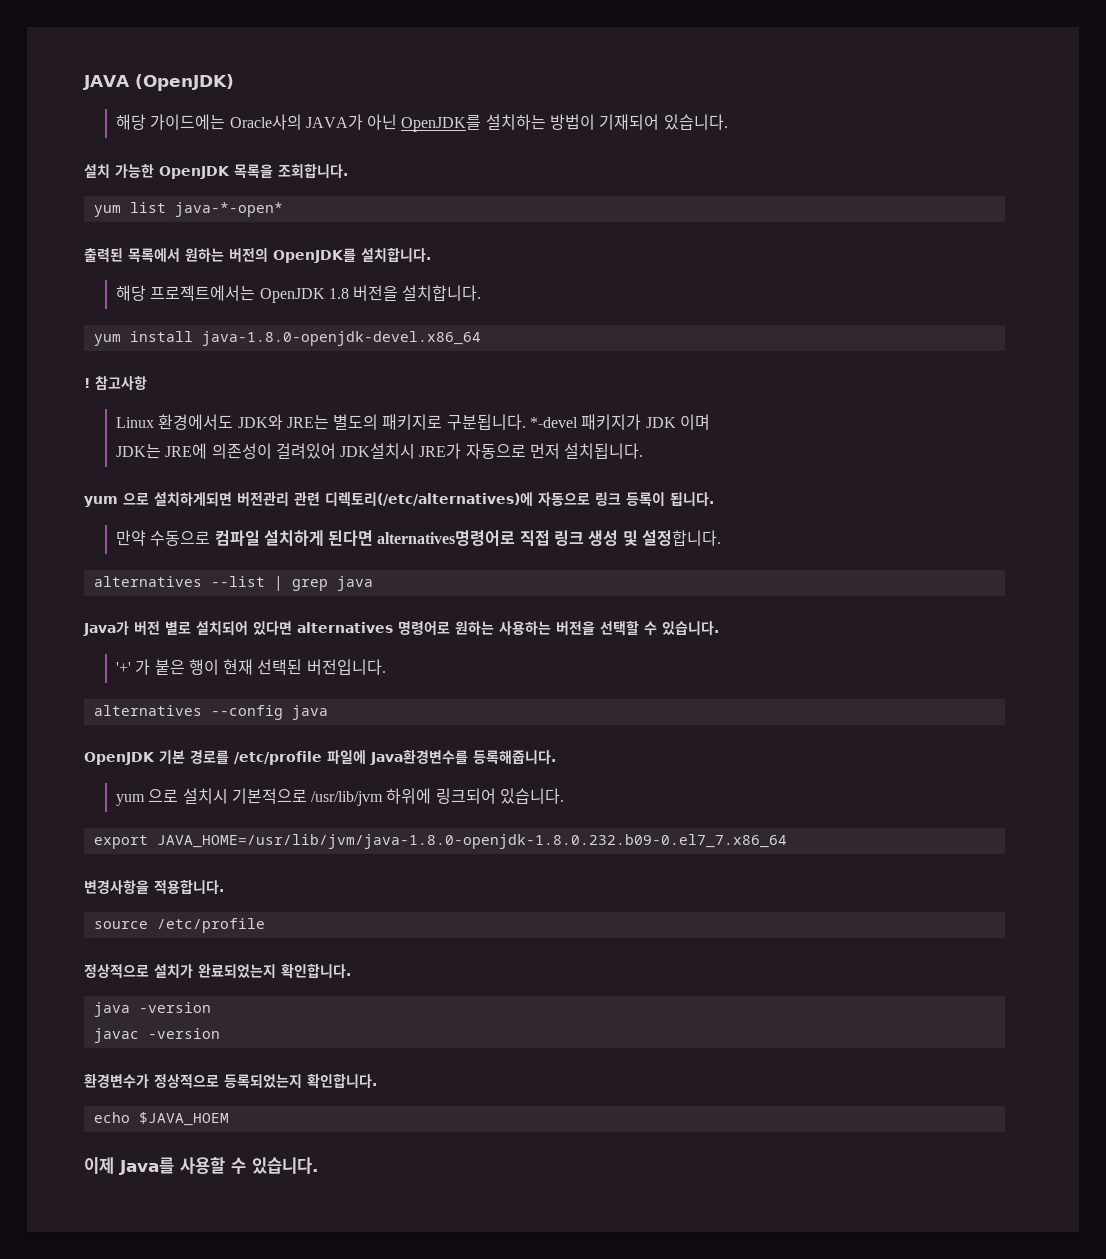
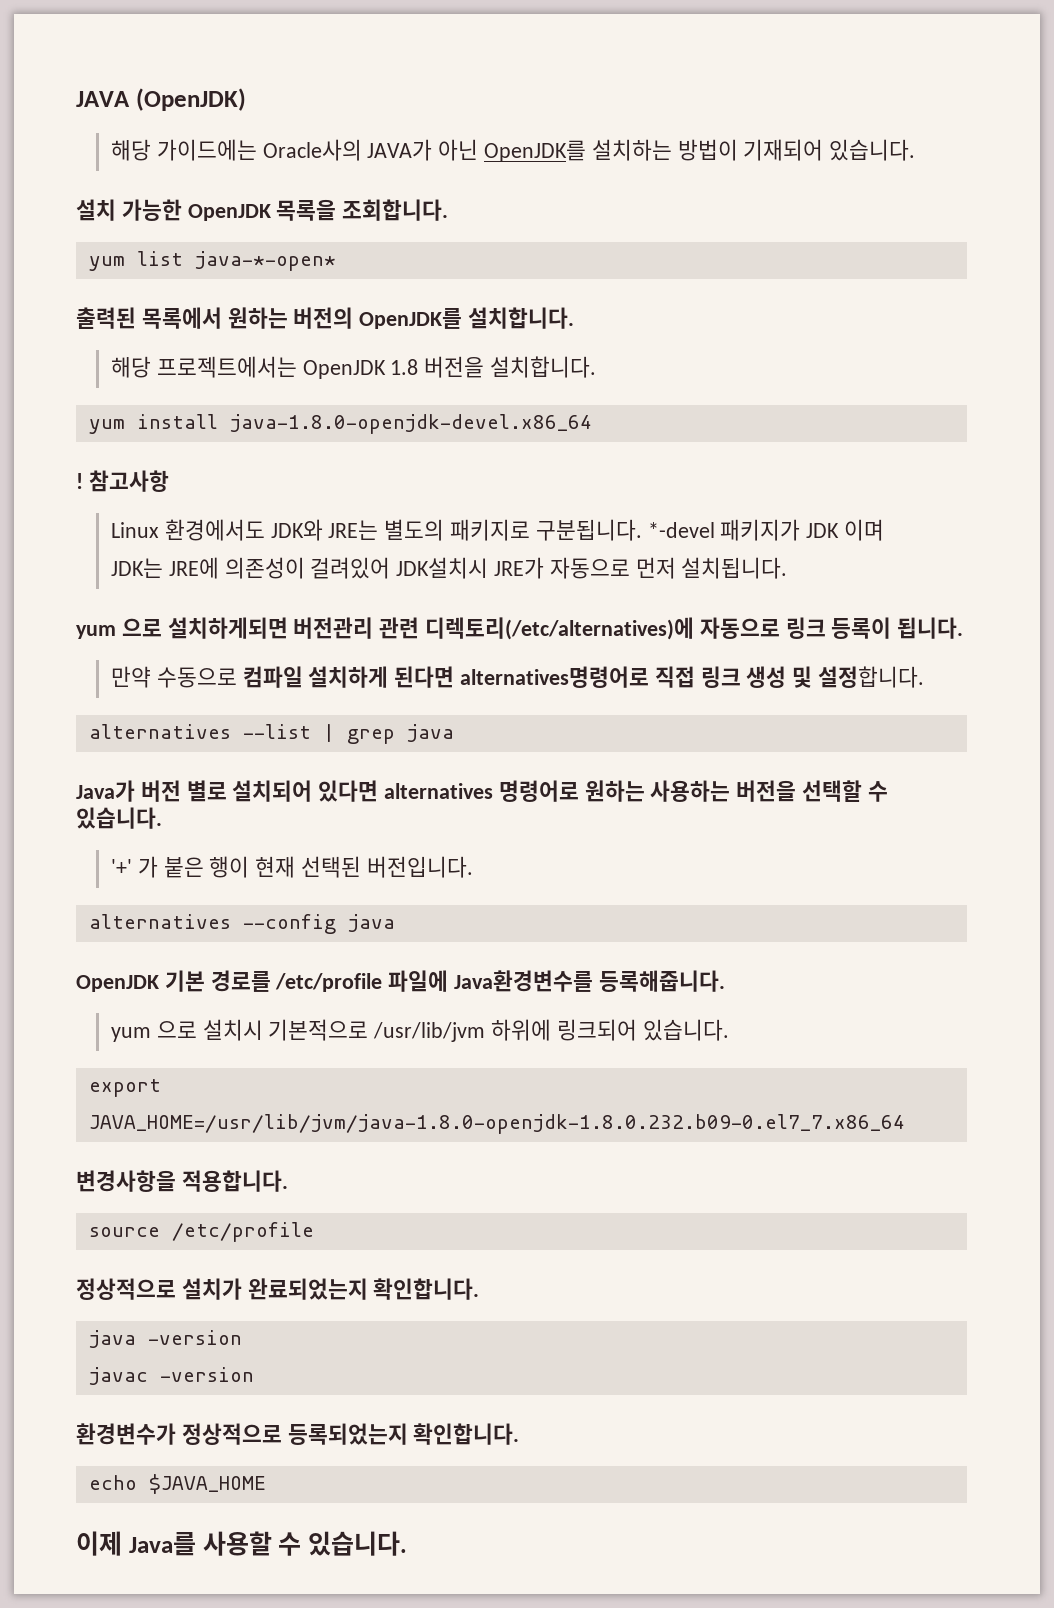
- echo $JAVA_HOEM
+ echo $JAVA_HOME

